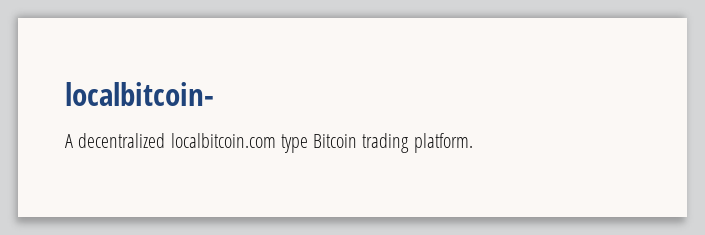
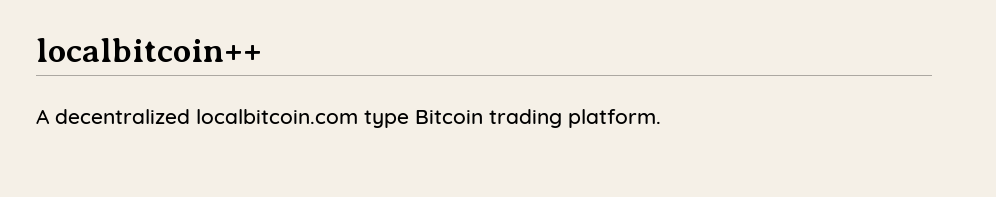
- localbitcoin-
+ localbitcoin++

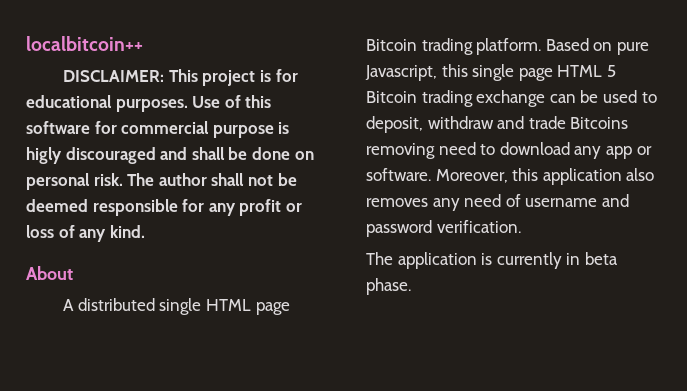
- A decentralized localbitcoin.com type Bitcoin trading platform.
+ DISCLAIMER: This project is for educational purposes. Use of this software for commercial purpose is higly discouraged and shall be done on personal risk. The author shall not be deemed responsible for any profit or loss of any kind.
+ About
+ A distributed single HTML page Bitcoin trading platform. Based on pure Javascript, this single page HTML 5 Bitcoin trading exchange can be used to deposit, withdraw and trade Bitcoins removing need to download any app or software. Moreover, this application also removes any need of username and password verification.
+ The application is currently in beta phase.

